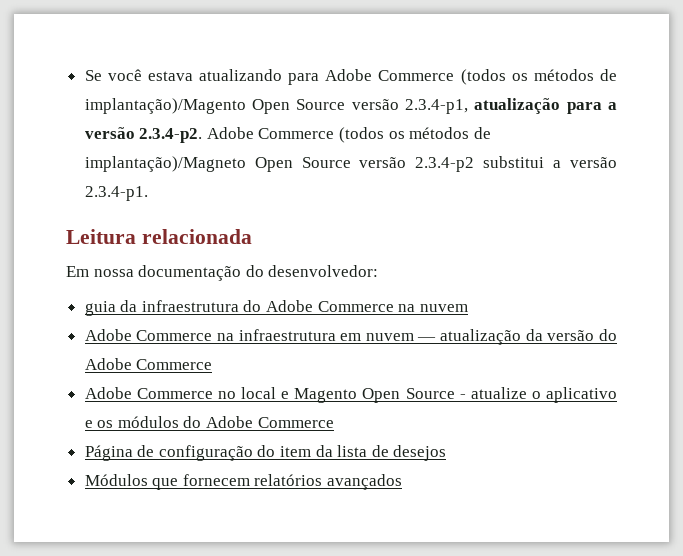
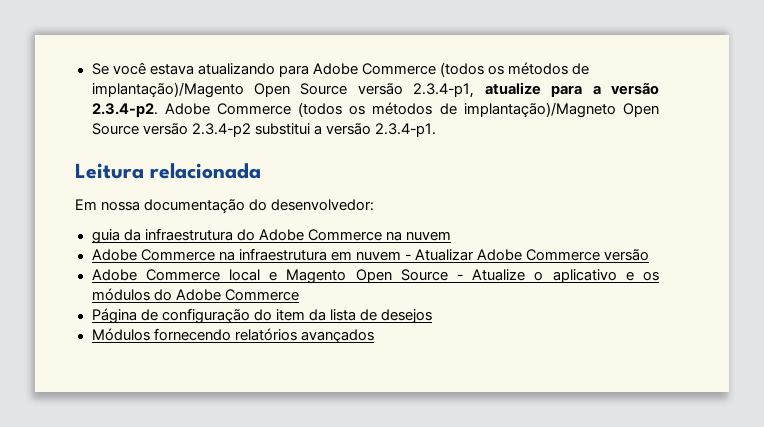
- Se você estava atualizando para Adobe Commerce (todos os métodos de implantação)/Magento Open Source versão 2.3.4-p1, atualização para a versão 2.3.4-p2. Adobe Commerce (todos os métodos de implantação)/Magneto Open Source versão 2.3.4-p2 substitui a versão 2.3.4-p1.
+ Se você estava atualizando para Adobe Commerce (todos os métodos de implantação)/Magento Open Source versão 2.3.4-p1, atualize para a versão 2.3.4-p2. Adobe Commerce (todos os métodos de implantação)/Magneto Open Source versão 2.3.4-p2 substitui a versão 2.3.4-p1.
- Adobe Commerce na infraestrutura em nuvem — atualização da versão do Adobe Commerce
- Adobe Commerce no local e Magento Open Source - atualize o aplicativo e os módulos do Adobe Commerce
+ Adobe Commerce na infraestrutura em nuvem - Atualizar Adobe Commerce versão
+ Adobe Commerce local e Magento Open Source - Atualize o aplicativo e os módulos do Adobe Commerce
- Módulos que fornecem relatórios avançados
+ Módulos fornecendo relatórios avançados

